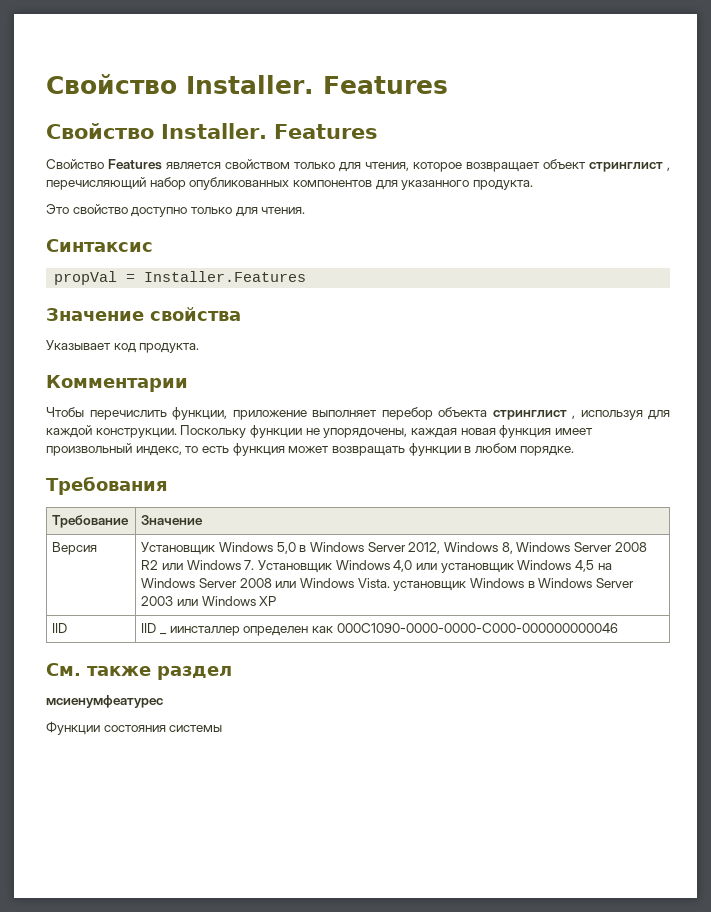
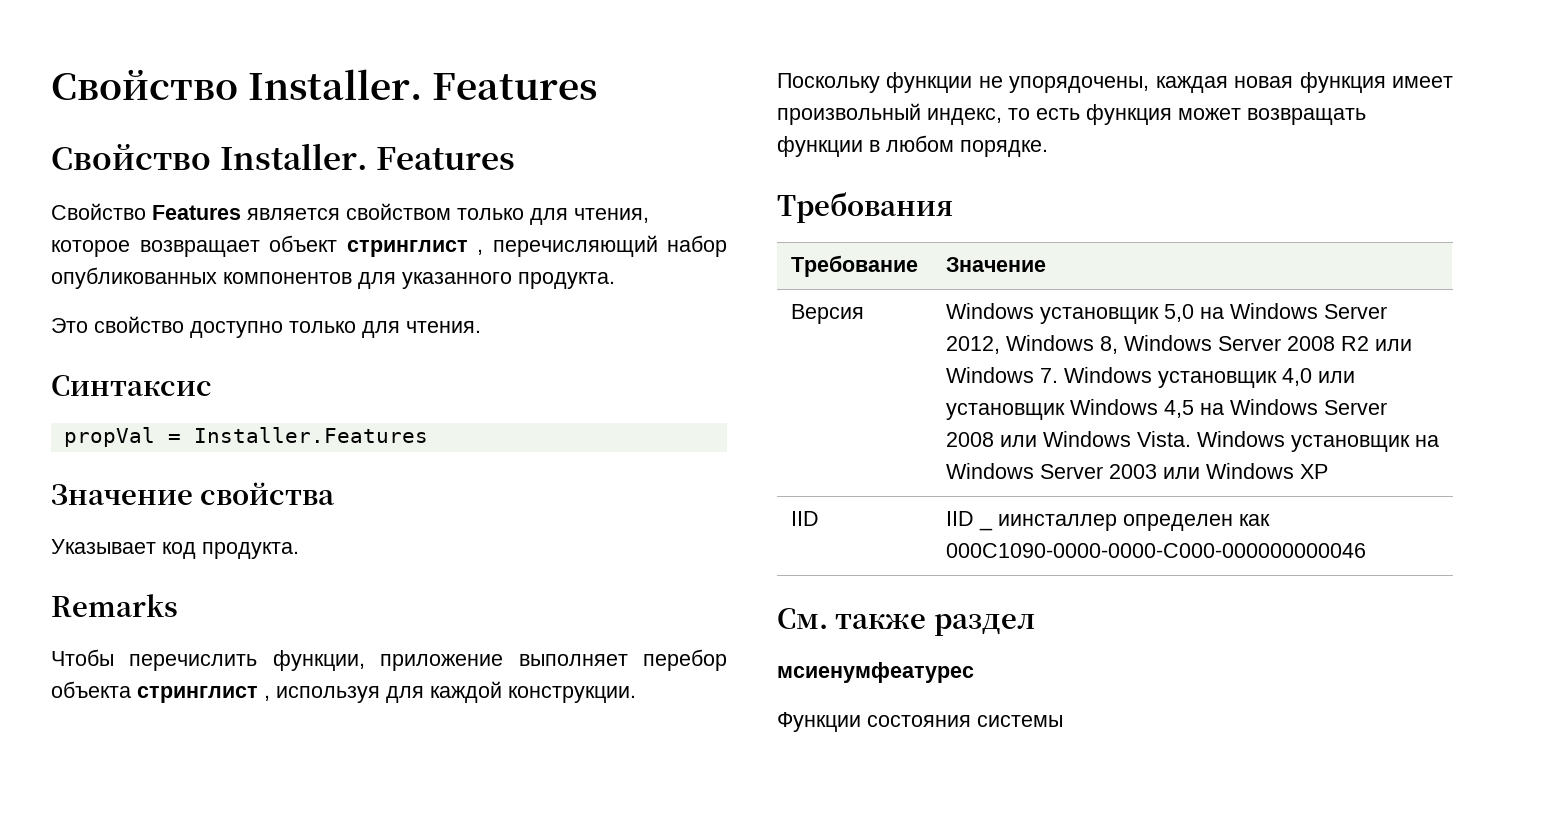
- Комментарии
+ Remarks
- Версия | Установщик Windows 5,0 в Windows Server 2012, Windows 8, Windows Server 2008 R2 или Windows 7. Установщик Windows 4,0 или установщик Windows 4,5 на Windows Server 2008 или Windows Vista. установщик Windows в Windows Server 2003 или Windows XP
+ Версия | Windows установщик 5,0 на Windows Server 2012, Windows 8, Windows Server 2008 R2 или Windows 7. Windows установщик 4,0 или установщик Windows 4,5 на Windows Server 2008 или Windows Vista. Windows установщик на Windows Server 2003 или Windows XP

